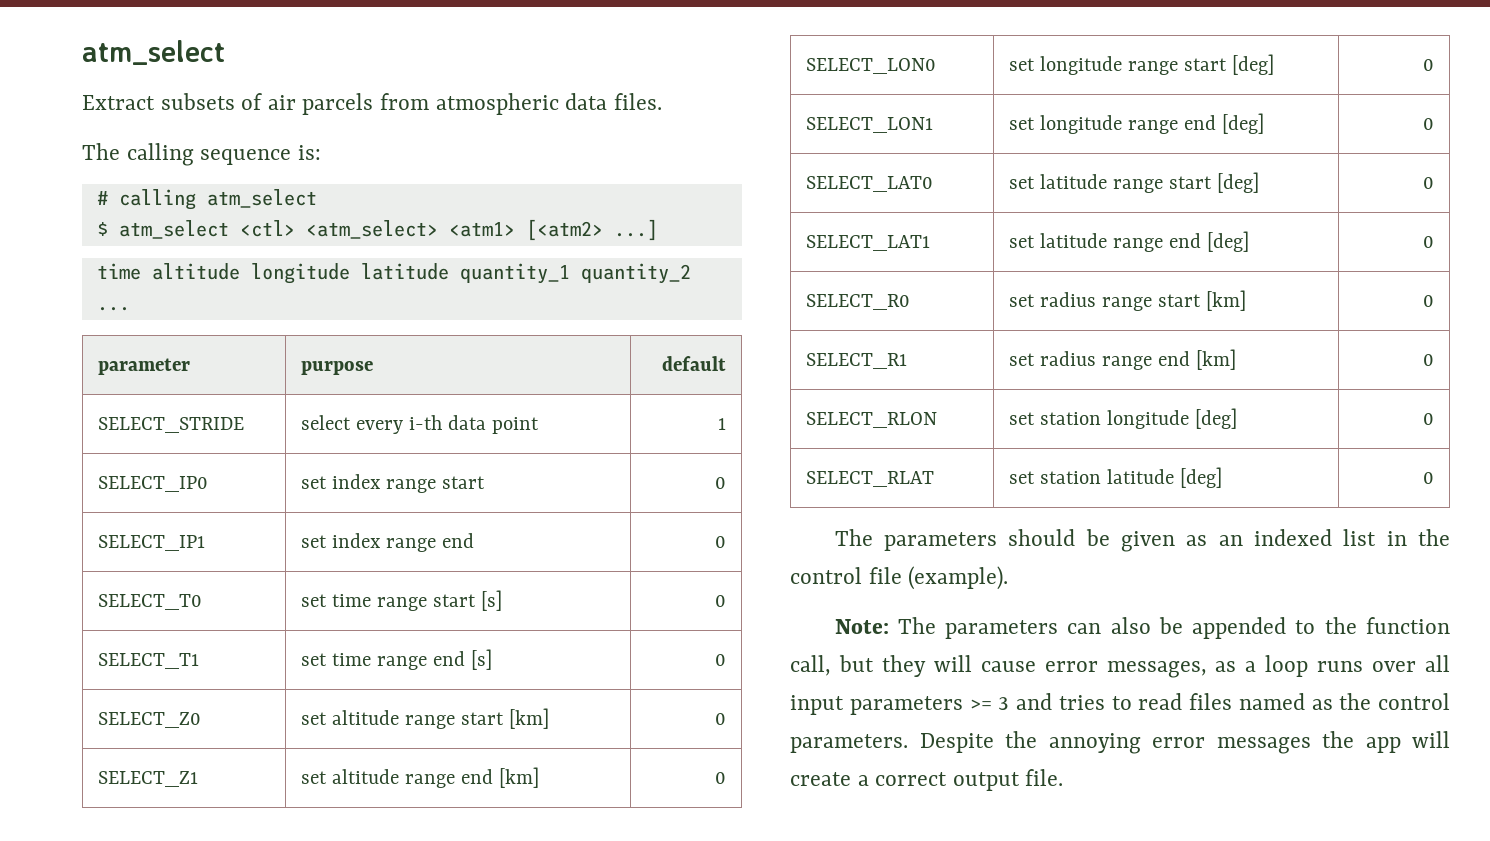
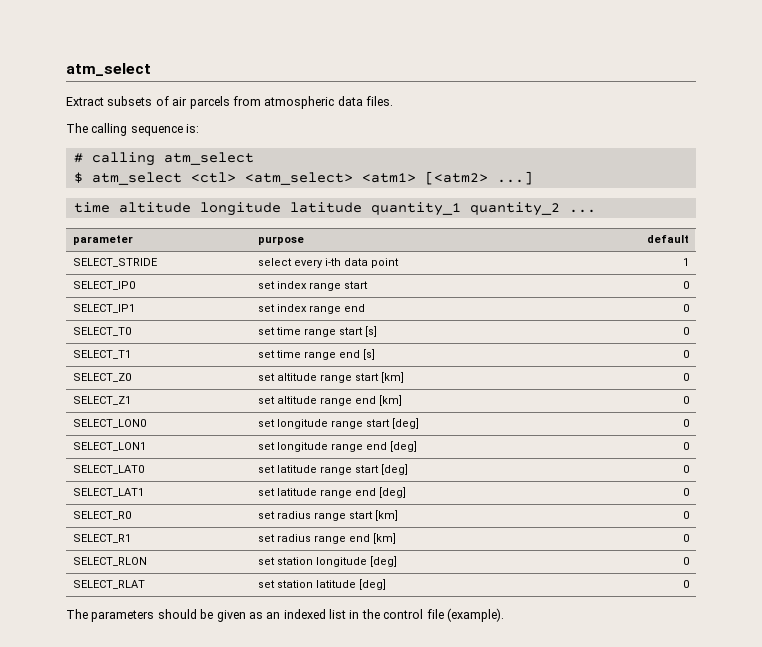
- Note: The parameters can also be appended to the function call, but they will cause error messages, as a loop runs over all input parameters >= 3 and tries to read files named as the control parameters. Despite the annoying error messages the app will create a correct output file.

